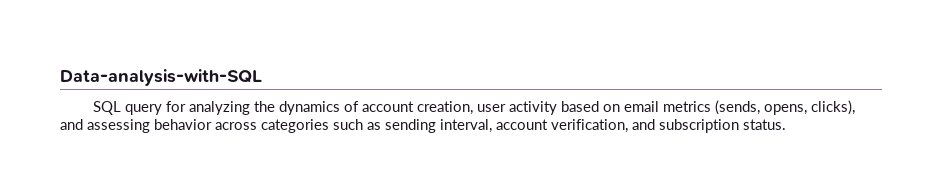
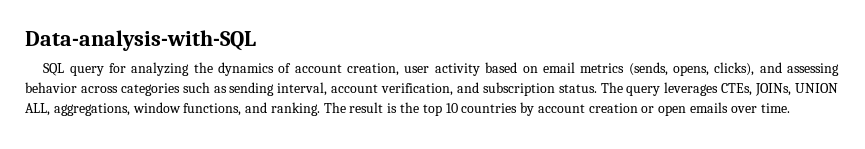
+ The query leverages CTEs, JOINs, UNION ALL, aggregations, window functions, and ranking. The result is the top 10 countries by account creation or open emails over time.

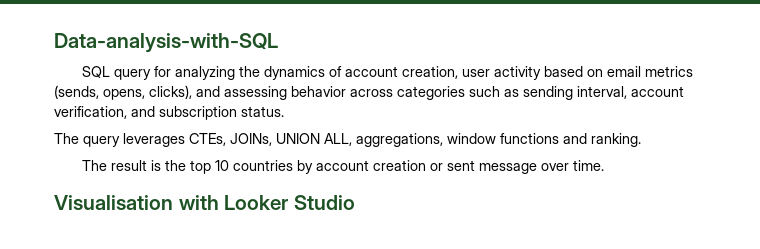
- SQL query for analyzing the dynamics of account creation, user activity based on email metrics (sends, opens, clicks), and assessing behavior across categories such as sending interval, account verification, and subscription status. The query leverages CTEs, JOINs, UNION ALL, aggregations, window functions, and ranking. The result is the top 10 countries by account creation or open emails over time.
+ SQL query for analyzing the dynamics of account creation, user activity based on email metrics (sends, opens, clicks), and assessing behavior across categories such as sending interval, account verification, and subscription status.
+ The query leverages CTEs, JOINs, UNION ALL, aggregations, window functions and ranking.
+ The result is the top 10 countries by account creation or sent message over time.
+ Visualisation with Looker Studio

